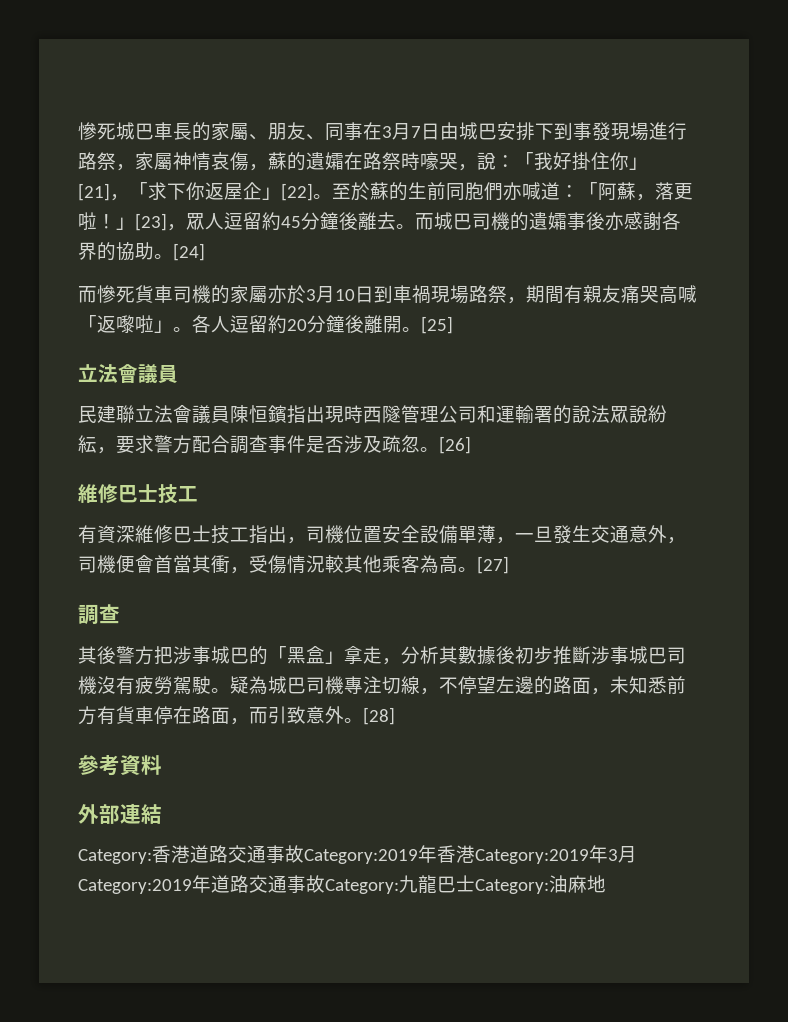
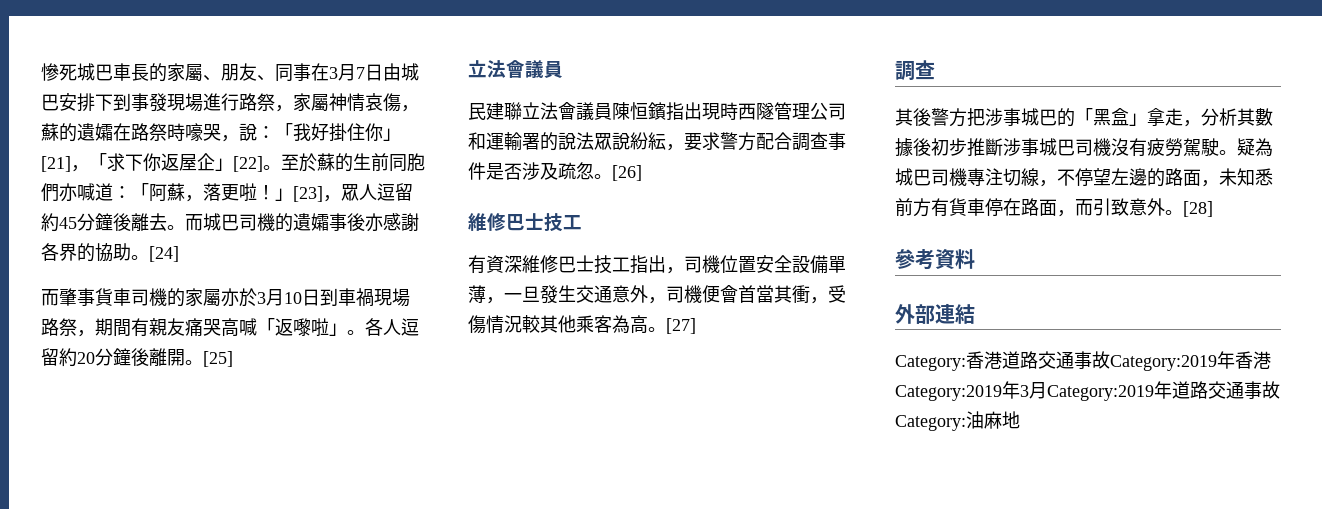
- 而慘死貨車司機的家屬亦於3月10日到車禍現場路祭，期間有親友痛哭高喊「返嚟啦」。
+ 而肇事貨車司機的家屬亦於3月10日到車禍現場路祭，期間有親友痛哭高喊「返嚟啦」。
- Category:香港道路交通事故Category:2019年香港Category:2019年3月Category:2019年道路交通事故Category:九龍巴士Category:油麻地
+ Category:香港道路交通事故Category:2019年香港Category:2019年3月Category:2019年道路交通事故Category:油麻地

